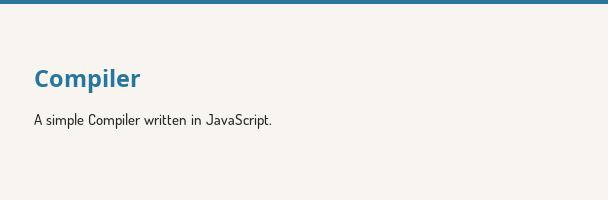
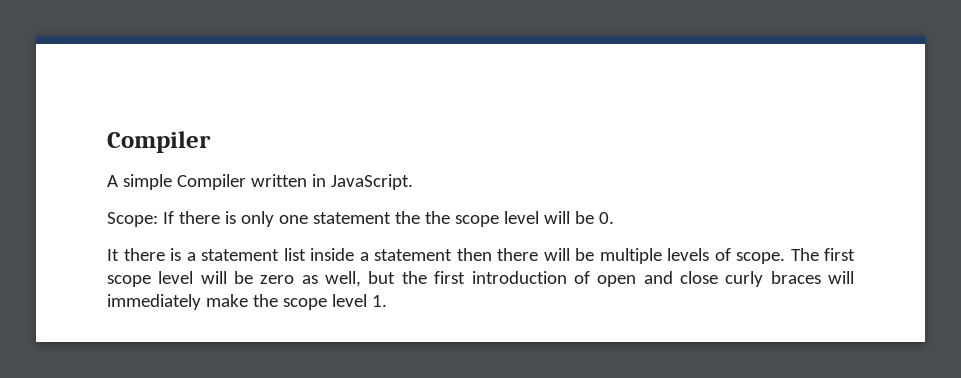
+ Scope: If there is only one statement the the scope level will be 0.
+ It there is a statement list inside a statement then there will be multiple levels of scope. The first scope level will be zero as well, but the first introduction of open and close curly braces will immediately make the scope level 1.

